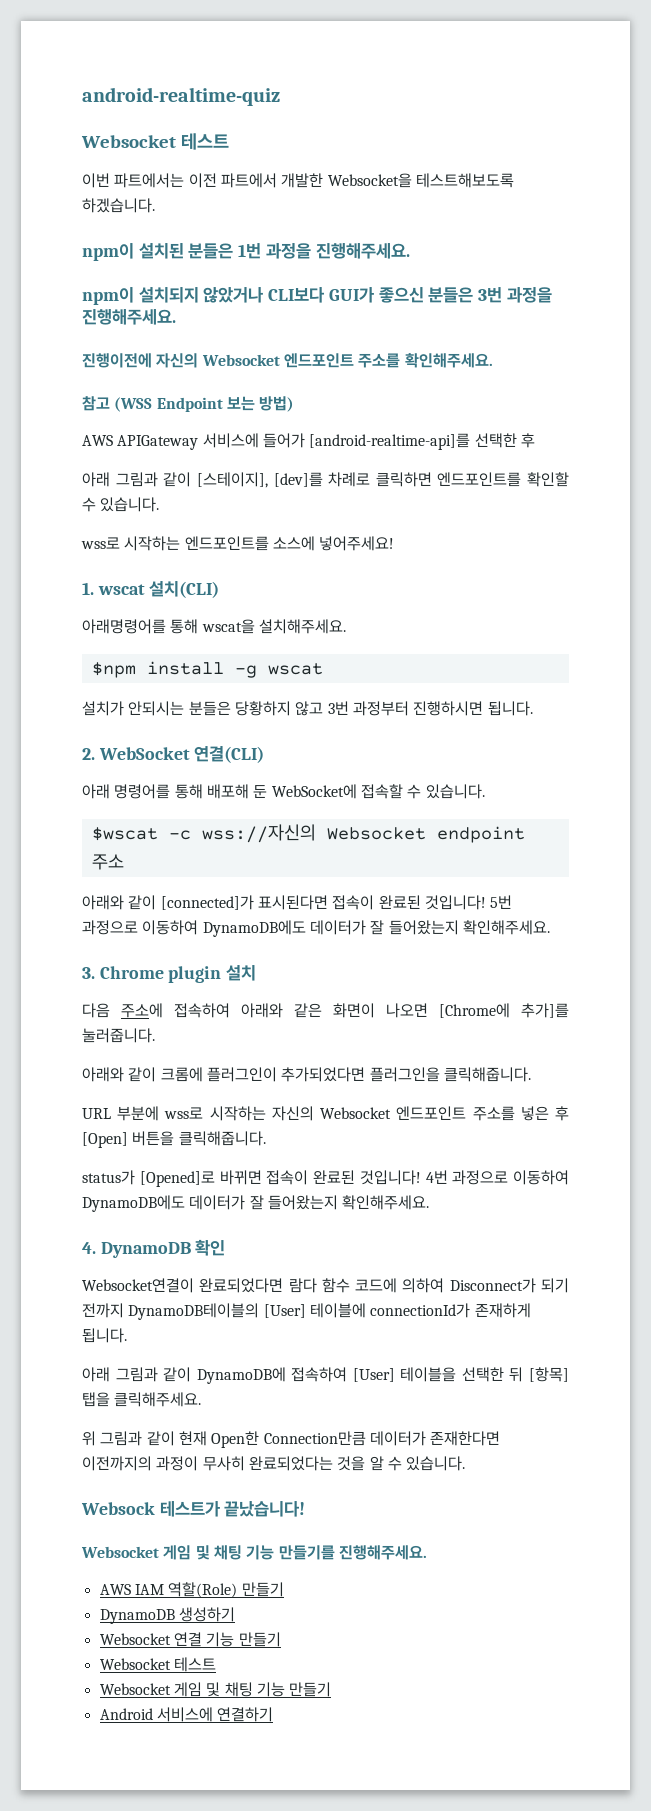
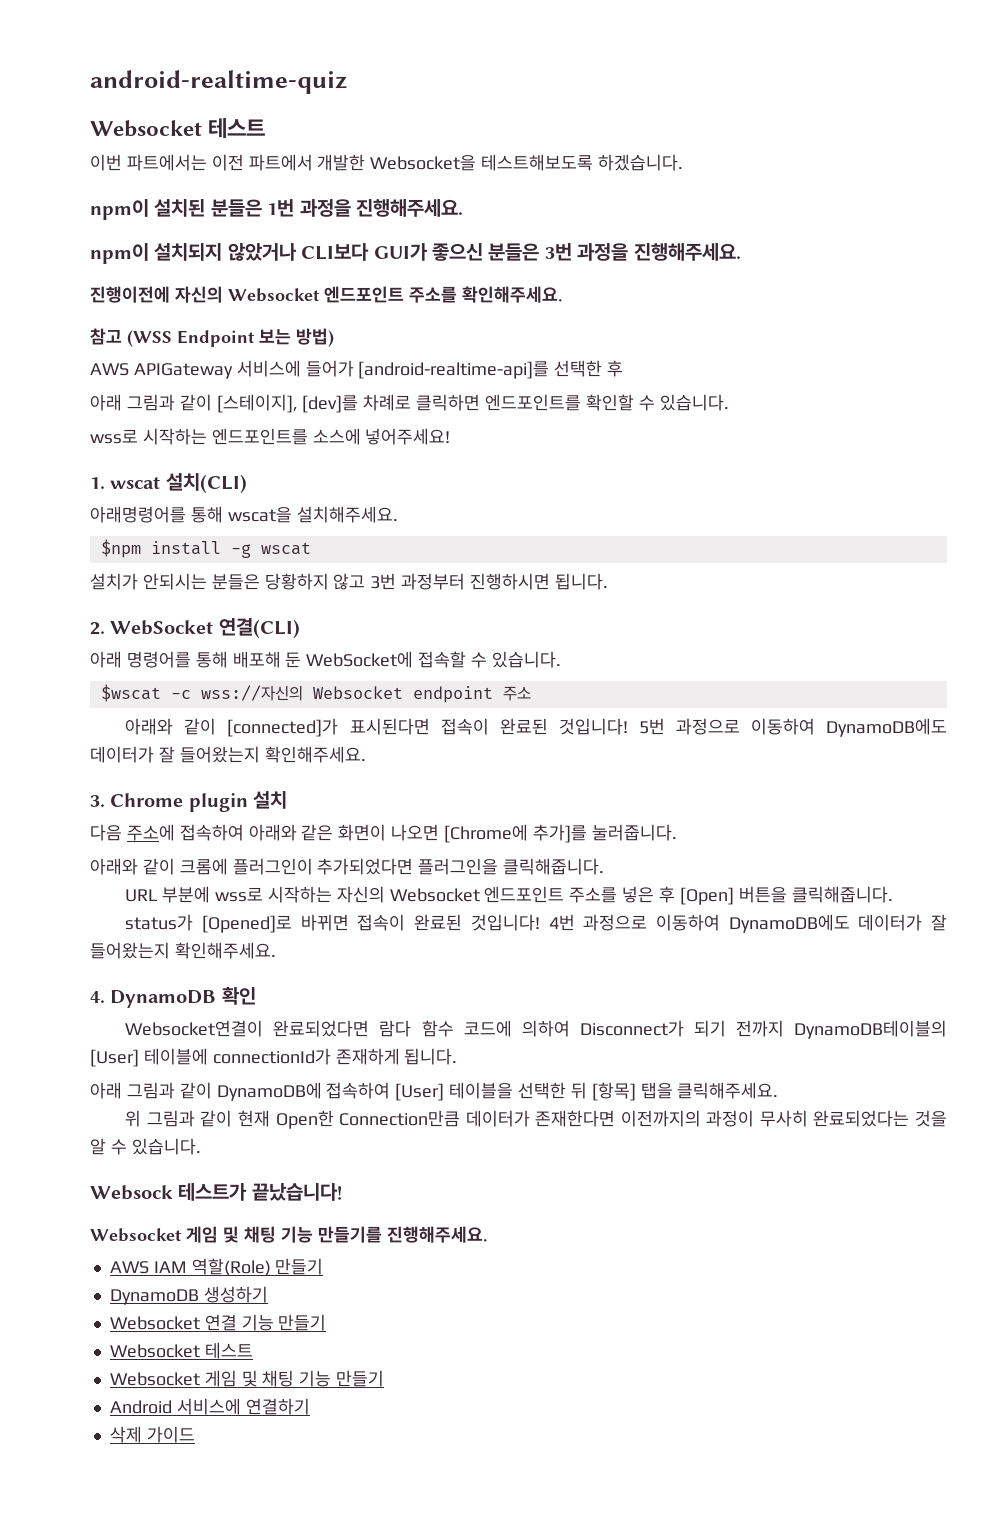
+ 삭제 가이드

